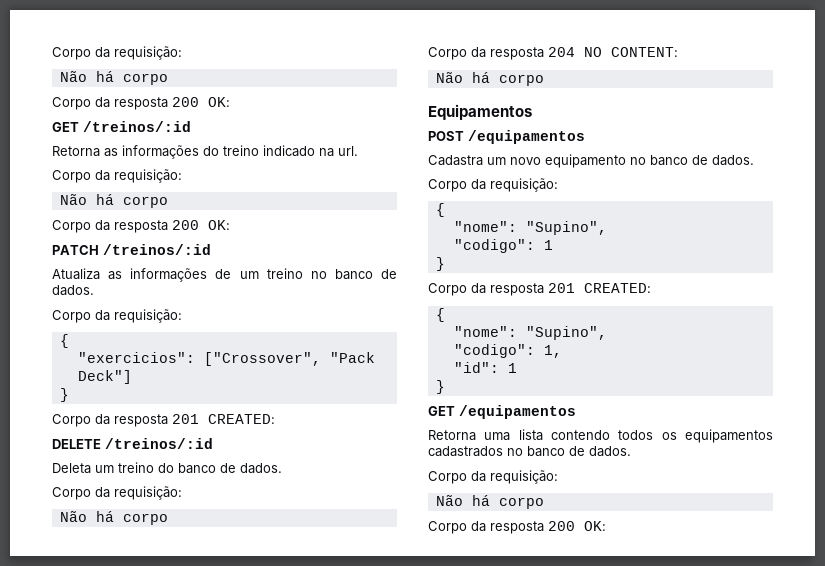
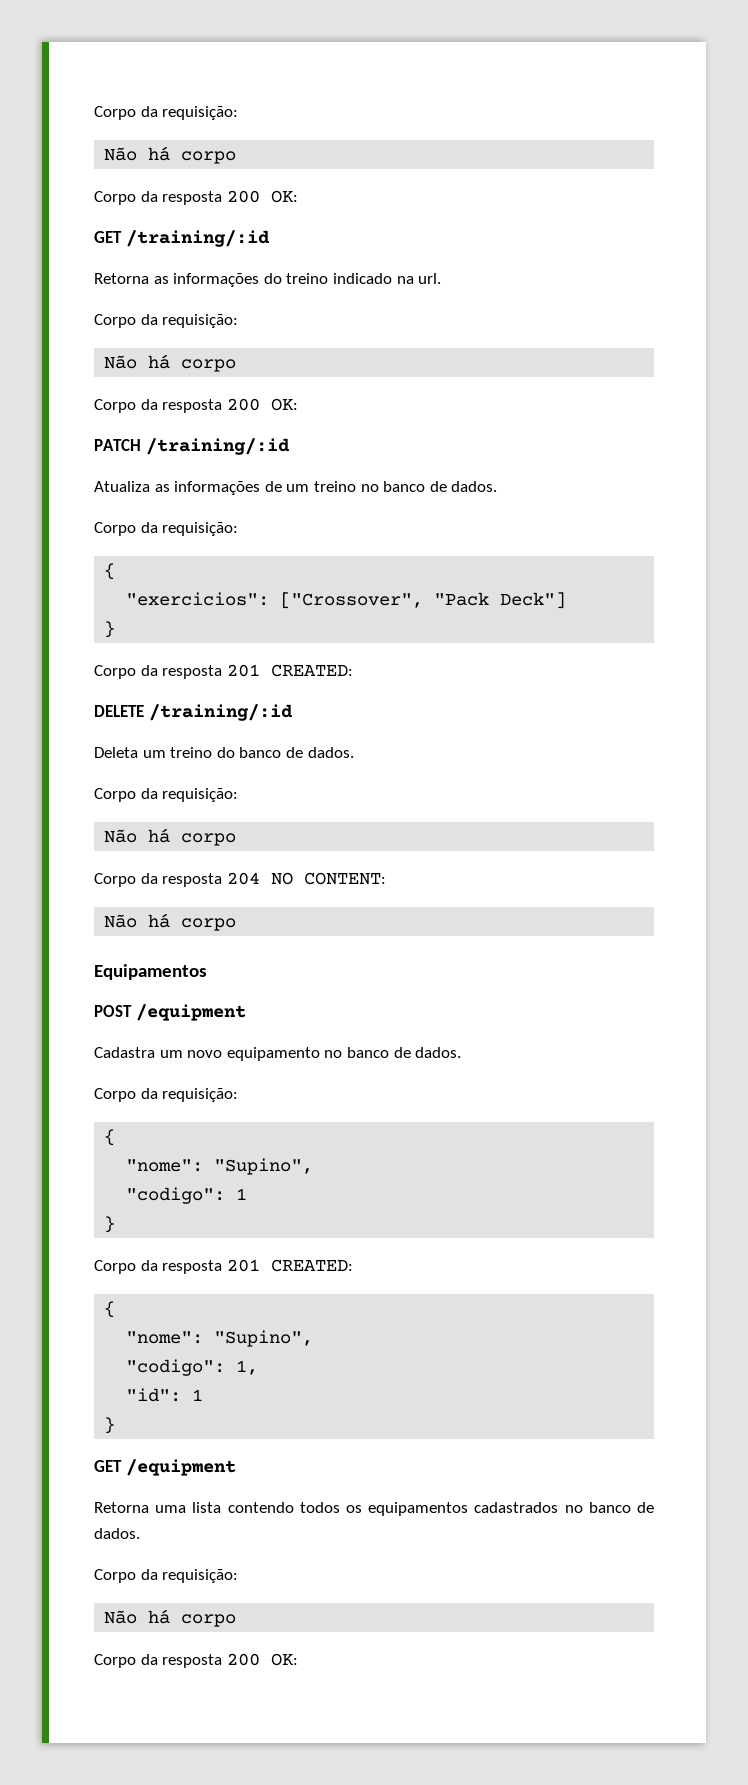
- GET /treinos/:id
+ GET /training/:id
- PATCH /treinos/:id
+ PATCH /training/:id
- DELETE /treinos/:id
+ DELETE /training/:id
- POST /equipamentos
+ POST /equipment
- GET /equipamentos
+ GET /equipment

